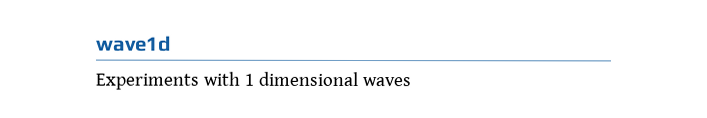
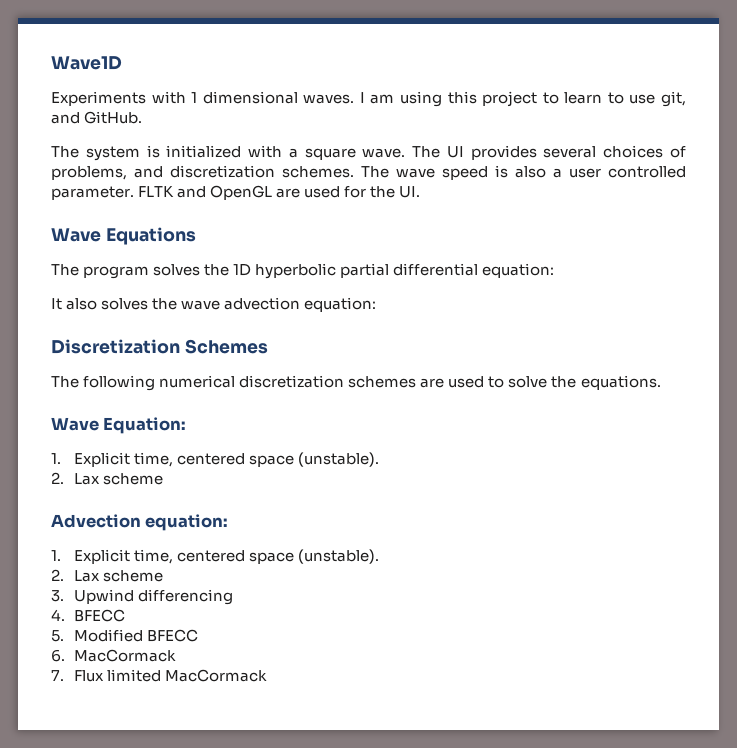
- wave1d
+ Wave1D
- Experiments with 1 dimensional waves
+ Experiments with 1 dimensional waves. I am using this project to learn to use git, and GitHub.
+ The system is initialized with a square wave. The UI provides several choices of problems, and discretization schemes. The wave speed is also a user controlled parameter. FLTK and OpenGL are used for the UI.
+ Wave Equations
+ The program solves the 1D hyperbolic partial differential equation:
+ It also solves the wave advection equation:
+ Discretization Schemes
+ The following numerical discretization schemes are used to solve the equations.
+ Wave Equation:
+ 1. Explicit time, centered space (unstable).
+ 2. Lax scheme
+ Advection equation:
+ 1. Explicit time, centered space (unstable).
+ 2. Lax scheme
+ 3. Upwind differencing
+ 4. BFECC
+ 5. Modified BFECC
+ 6. MacCormack
+ 7. Flux limited MacCormack

